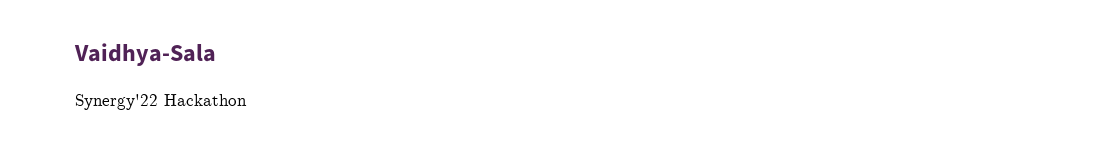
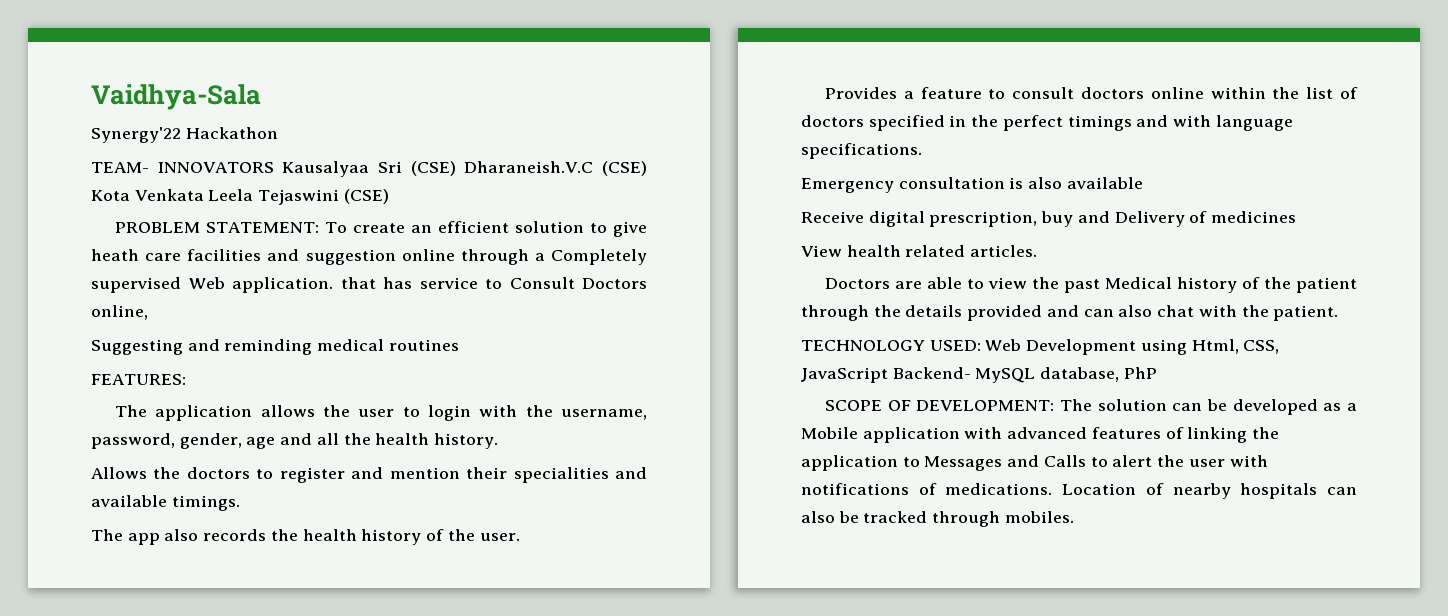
+ TEAM- INNOVATORS Kausalyaa Sri (CSE) Dharaneish.V.C (CSE) Kota Venkata Leela Tejaswini (CSE)
+ PROBLEM STATEMENT: To create an efficient solution to give heath care facilities and suggestion online through a Completely supervised Web application. that has service to Consult Doctors online,
+ Suggesting and reminding medical routines
+ FEATURES:
+ The application allows the user to login with the username, password, gender, age and all the health history.
+ Allows the doctors to register and mention their specialities and available timings.
+ The app also records the health history of the user.
+ Provides a feature to consult doctors online within the list of doctors specified in the perfect timings and with language specifications.
+ Emergency consultation is also available
+ Receive digital prescription, buy and Delivery of medicines
+ View health related articles.
+ Doctors are able to view the past Medical history of the patient through the details provided and can also chat with the patient.
+ TECHNOLOGY USED: Web Development using Html, CSS, JavaScript Backend- MySQL database, PhP
+ SCOPE OF DEVELOPMENT: The solution can be developed as a Mobile application with advanced features of linking the application to Messages and Calls to alert the user with notifications of medications. Location of nearby hospitals can also be tracked through mobiles.

